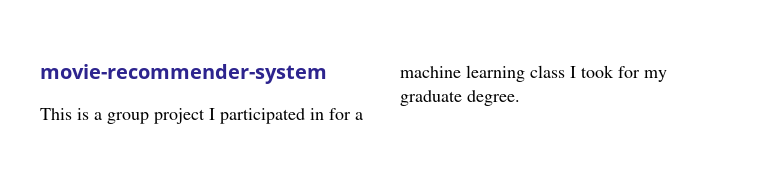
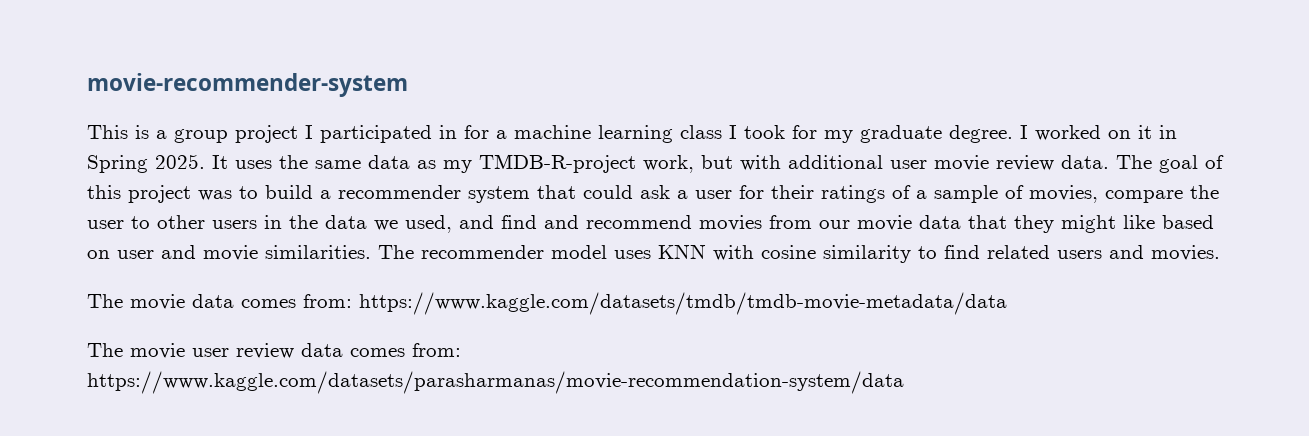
+ I worked on it in Spring 2025. It uses the same data as my TMDB-R-project work, but with additional user movie review data. The goal of this project was to build a recommender system that could ask a user for their ratings of a sample of movies, compare the user to other users in the data we used, and find and recommend movies from our movie data that they might like based on user and movie similarities. The recommender model uses KNN with cosine similarity to find related users and movies.
+ The movie data comes from: https://www.kaggle.com/datasets/tmdb/tmdb-movie-metadata/data
+ The movie user review data comes from: https://www.kaggle.com/datasets/parasharmanas/movie-recommendation-system/data

